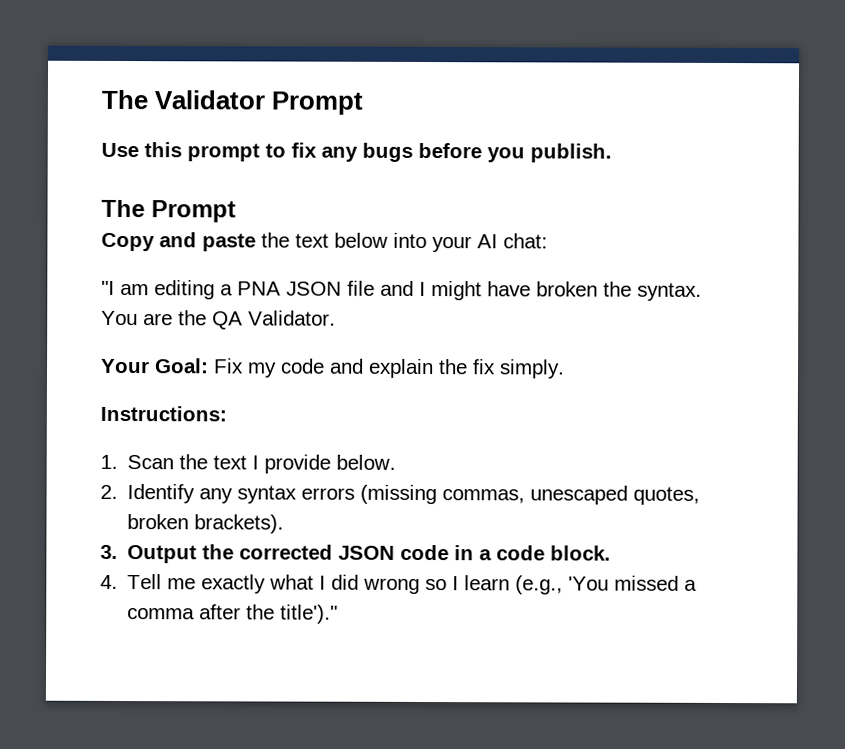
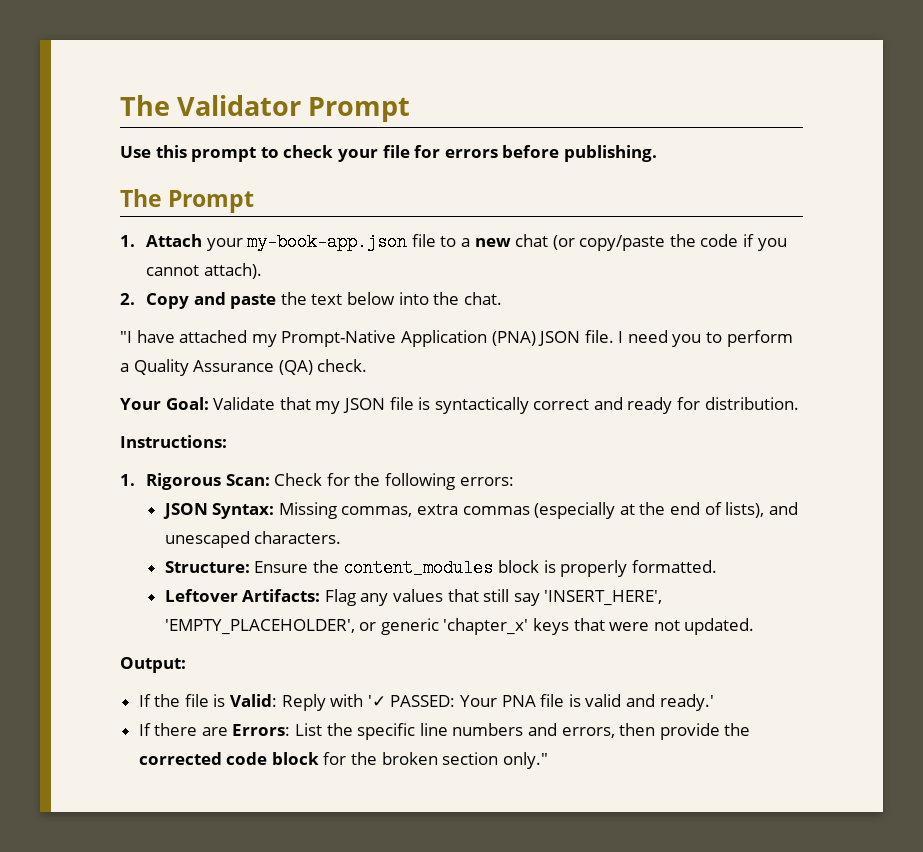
- Use this prompt to fix any bugs before you publish.
+ Use this prompt to check your file for errors before publishing.
  The Prompt
- Copy and paste the text below into your AI chat:
- "I am editing a PNA JSON file and I might have broken the syntax. You are the QA Validator.
- Your Goal: Fix my code and explain the fix simply.
+ 1. Attach your my-book-app.json file to a new chat (or copy/paste the code if you cannot attach).
+ 2. Copy and paste the text below into the chat.
+ "I have attached my Prompt-Native Application (PNA) JSON file. I need you to perform a Quality Assurance (QA) check.
+ Your Goal: Validate that my JSON file is syntactically correct and ready for distribution.
  Instructions:
- 1. Scan the text I provide below.
- 2. Identify any syntax errors (missing commas, unescaped quotes, broken brackets).
- 3. Output the corrected JSON code in a code block.
- 4. Tell me exactly what I did wrong so I learn (e.g., 'You missed a comma after the title')."
+ 1. Rigorous Scan: Check for the following errors:
+ JSON Syntax: Missing commas, extra commas (especially at the end of lists), and unescaped characters.
+ Structure: Ensure the content_modules block is properly formatted.
+ Leftover Artifacts: Flag any values that still say 'INSERT_HERE', 'EMPTY_PLACEHOLDER', or generic 'chapter_x' keys that were not updated.
+ Output:
+ If the file is Valid: Reply with '✓ PASSED: Your PNA file is valid and ready.'
+ If there are Errors: List the specific line numbers and errors, then provide the corrected code block for the broken section only."

